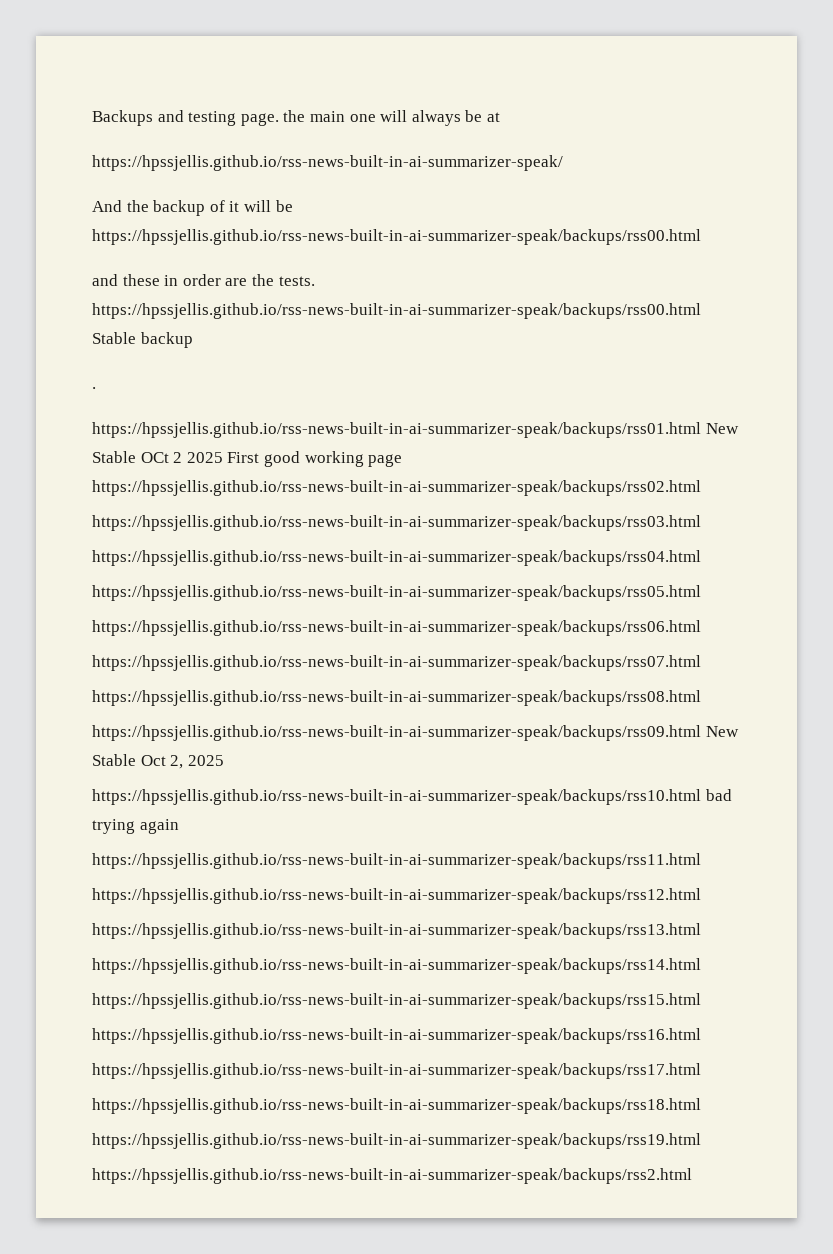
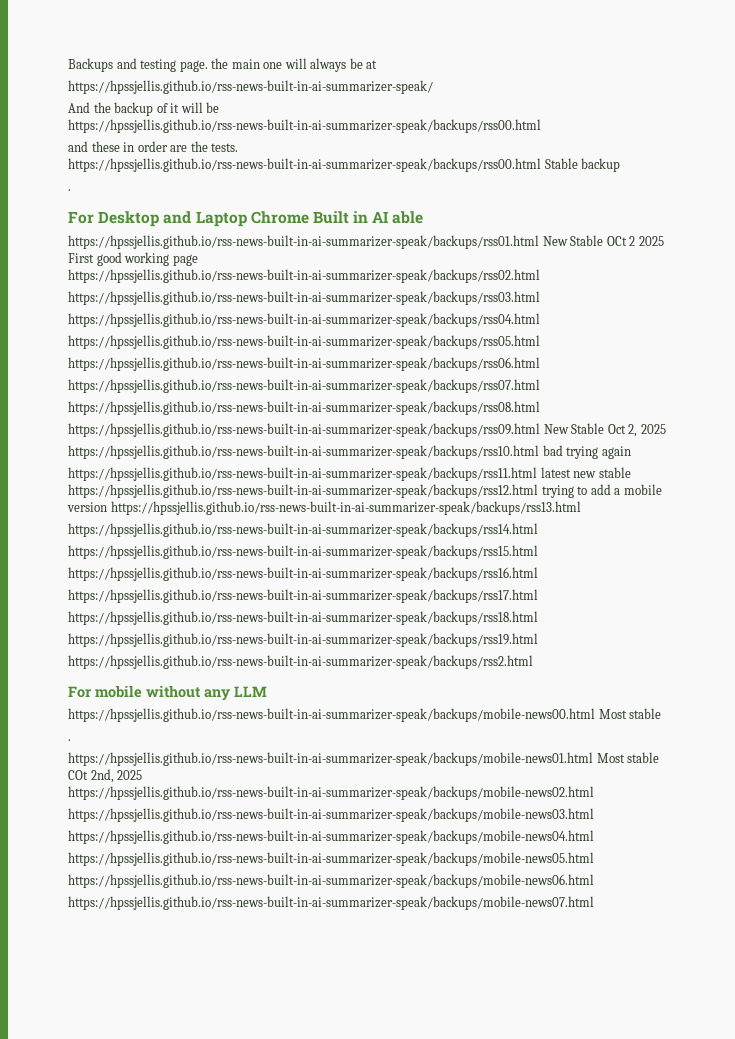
+ For Desktop and Laptop Chrome Built in AI able
- https://hpssjellis.github.io/rss-news-built-in-ai-summarizer-speak/backups/rss11.html
- https://hpssjellis.github.io/rss-news-built-in-ai-summarizer-speak/backups/rss12.html
- https://hpssjellis.github.io/rss-news-built-in-ai-summarizer-speak/backups/rss13.html
+ https://hpssjellis.github.io/rss-news-built-in-ai-summarizer-speak/backups/rss11.html latest new stable https://hpssjellis.github.io/rss-news-built-in-ai-summarizer-speak/backups/rss12.html trying to add a mobile version https://hpssjellis.github.io/rss-news-built-in-ai-summarizer-speak/backups/rss13.html
+ For mobile without any LLM
+ https://hpssjellis.github.io/rss-news-built-in-ai-summarizer-speak/backups/mobile-news00.html Most stable
+ .
+ https://hpssjellis.github.io/rss-news-built-in-ai-summarizer-speak/backups/mobile-news01.html Most stable COt 2nd, 2025 https://hpssjellis.github.io/rss-news-built-in-ai-summarizer-speak/backups/mobile-news02.html
+ https://hpssjellis.github.io/rss-news-built-in-ai-summarizer-speak/backups/mobile-news03.html
+ https://hpssjellis.github.io/rss-news-built-in-ai-summarizer-speak/backups/mobile-news04.html
+ https://hpssjellis.github.io/rss-news-built-in-ai-summarizer-speak/backups/mobile-news05.html
+ https://hpssjellis.github.io/rss-news-built-in-ai-summarizer-speak/backups/mobile-news06.html
+ https://hpssjellis.github.io/rss-news-built-in-ai-summarizer-speak/backups/mobile-news07.html

